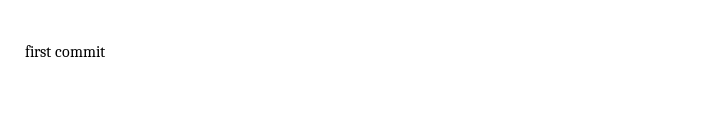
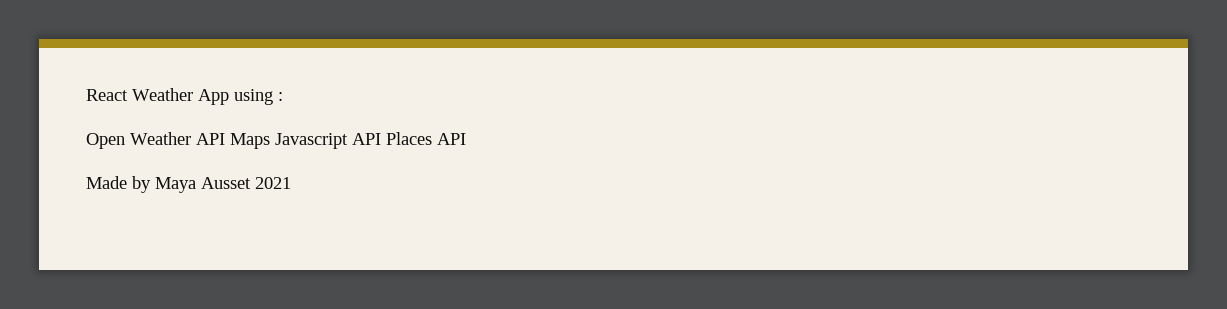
- first commit
+ React Weather App using :
+ Open Weather API Maps Javascript API Places API
+ Made by Maya Ausset 2021

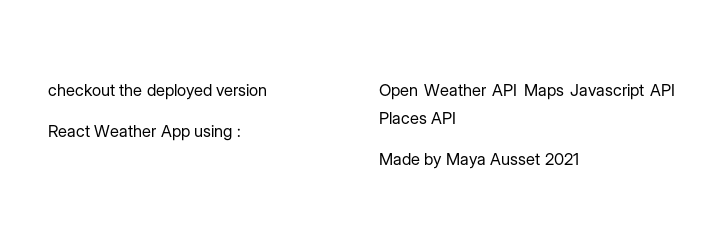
+ checkout the deployed version

